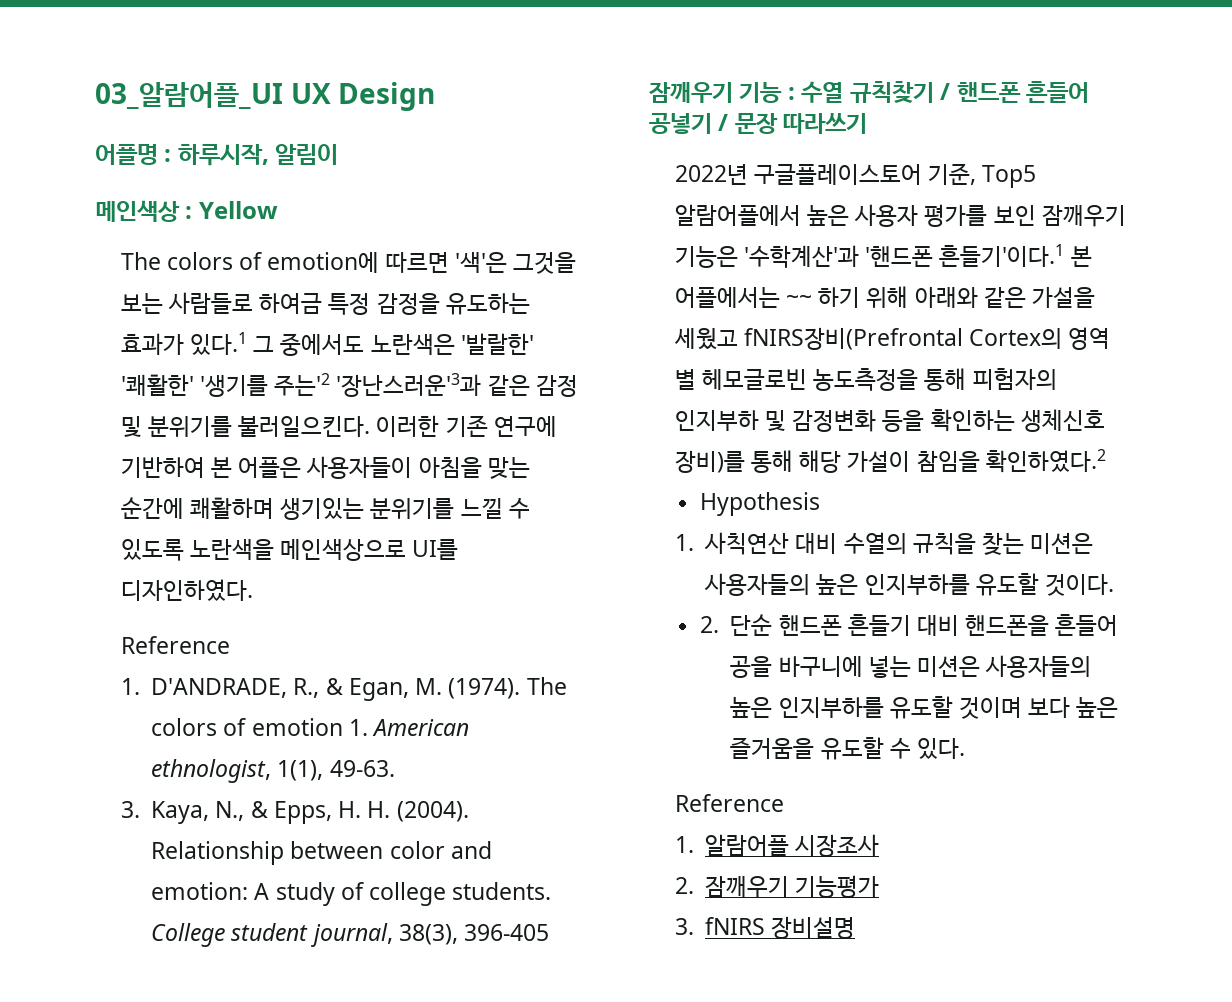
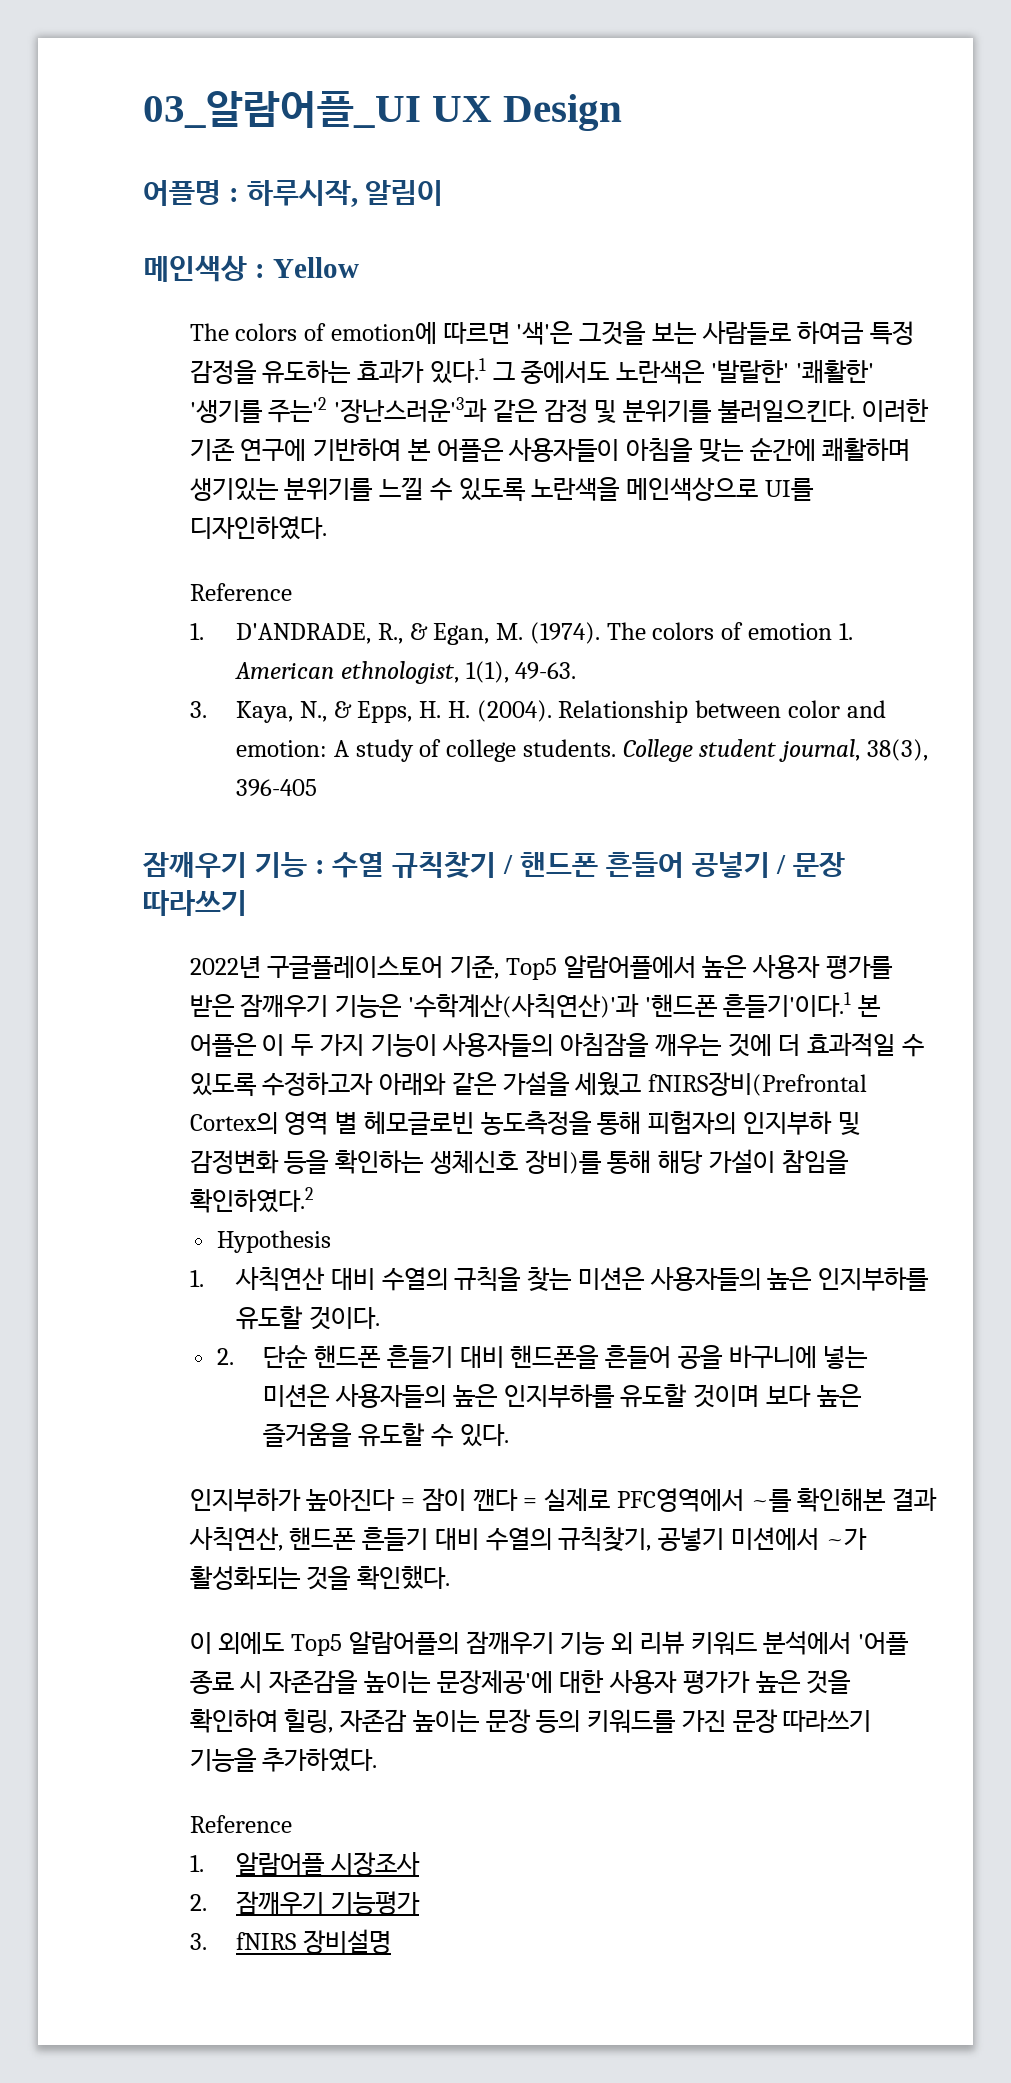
- 2022년 구글플레이스토어 기준, Top5 알람어플에서 높은 사용자 평가를 보인 잠깨우기 기능은 '수학계산'과 '핸드폰 흔들기'이다.1 본 어플에서는 ~~ 하기 위해 아래와 같은 가설을 세웠고 fNIRS장비(Prefrontal Cortex의 영역 별 헤모글로빈 농도측정을 통해 피험자의 인지부하 및 감정변화 등을 확인하는 생체신호 장비)를 통해 해당 가설이 참임을 확인하였다.2
+ 2022년 구글플레이스토어 기준, Top5 알람어플에서 높은 사용자 평가를 받은 잠깨우기 기능은 '수학계산(사칙연산)'과 '핸드폰 흔들기'이다.1 본 어플은 이 두 가지 기능이 사용자들의 아침잠을 깨우는 것에 더 효과적일 수 있도록 수정하고자 아래와 같은 가설을 세웠고 fNIRS장비(Prefrontal Cortex의 영역 별 헤모글로빈 농도측정을 통해 피험자의 인지부하 및 감정변화 등을 확인하는 생체신호 장비)를 통해 해당 가설이 참임을 확인하였다.2
+ 인지부하가 높아진다 = 잠이 깬다 = 실제로 PFC영역에서 ~를 확인해본 결과 사칙연산, 핸드폰 흔들기 대비 수열의 규칙찾기, 공넣기 미션에서 ~가 활성화되는 것을 확인했다.
+ 이 외에도 Top5 알람어플의 잠깨우기 기능 외 리뷰 키워드 분석에서 '어플 종료 시 자존감을 높이는 문장제공'에 대한 사용자 평가가 높은 것을 확인하여 힐링, 자존감 높이는 문장 등의 키워드를 가진 문장 따라쓰기 기능을 추가하였다.

